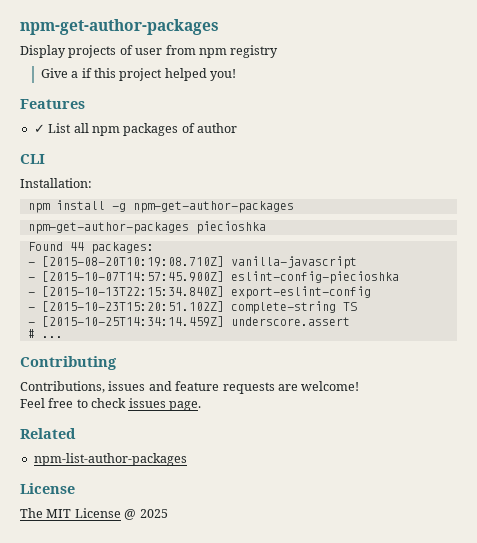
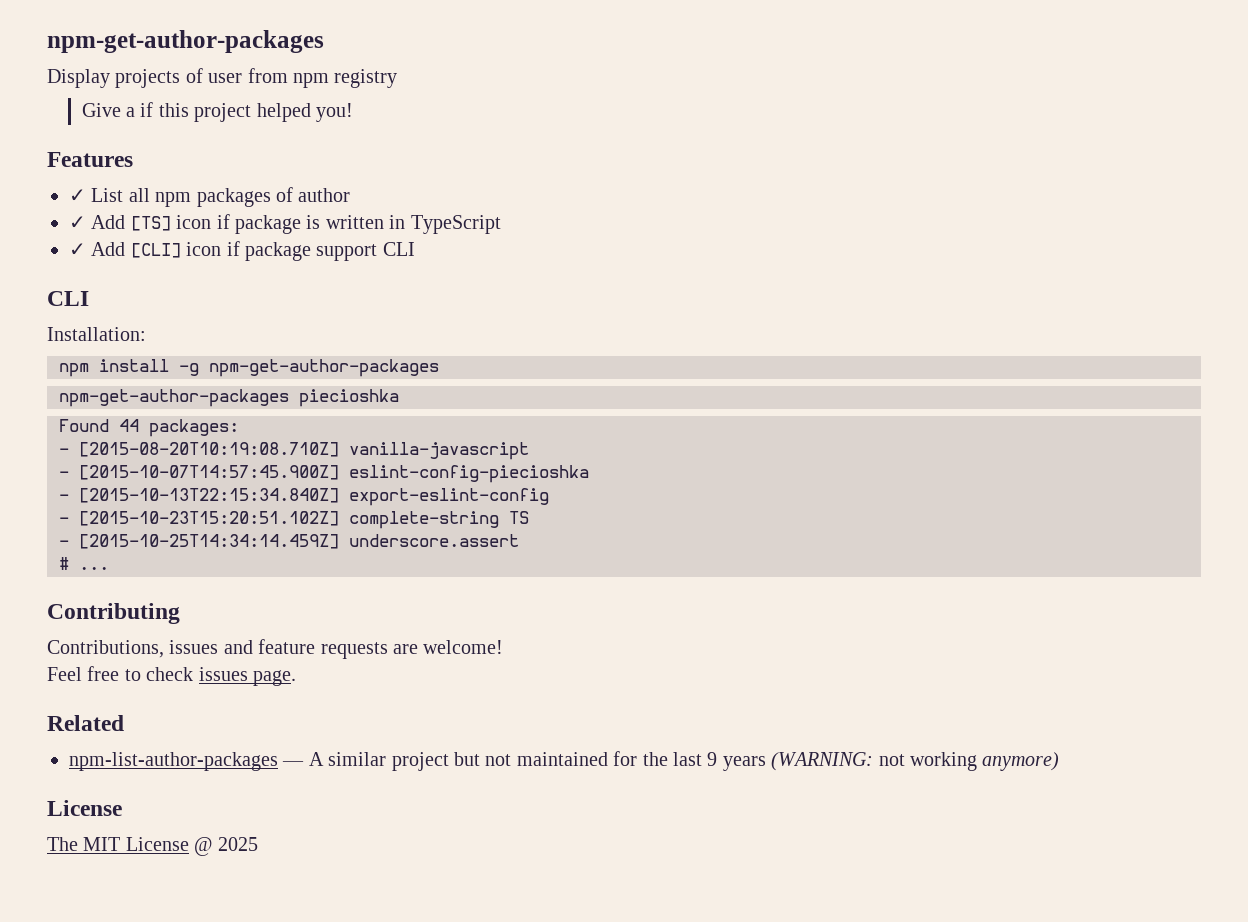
+ ✓ Add [TS] icon if package is written in TypeScript
+ ✓ Add [CLI] icon if package support CLI
- npm-list-author-packages
+ npm-list-author-packages — A similar project but not maintained for the last 9 years (WARNING: not working anymore)

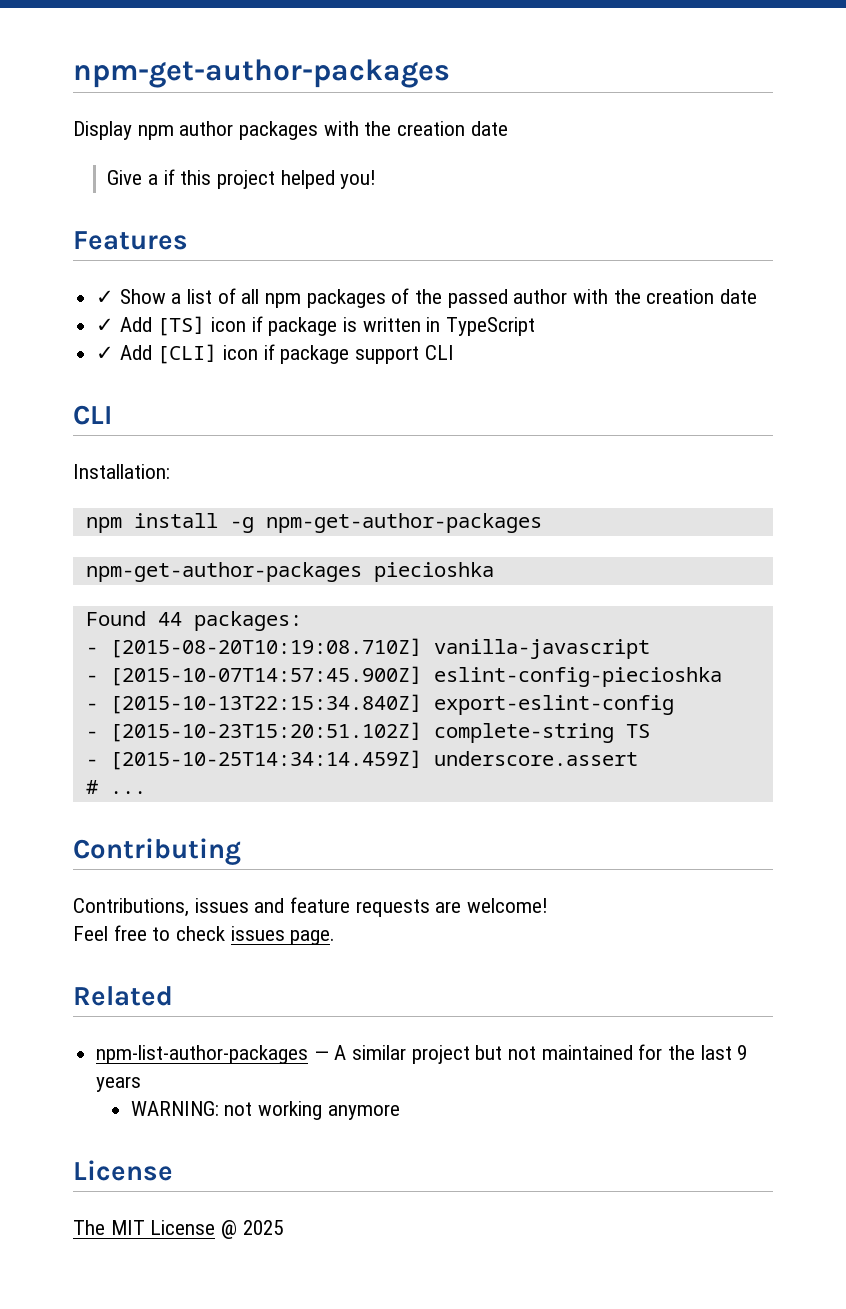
- Display projects of user from npm registry
+ Display npm author packages with the creation date
- ✓ List all npm packages of author
+ ✓ Show a list of all npm packages of the passed author with the creation date
- npm-list-author-packages — A similar project but not maintained for the last 9 years (WARNING: not working anymore)
+ npm-list-author-packages — A similar project but not maintained for the last 9 years
+ WARNING: not working anymore

